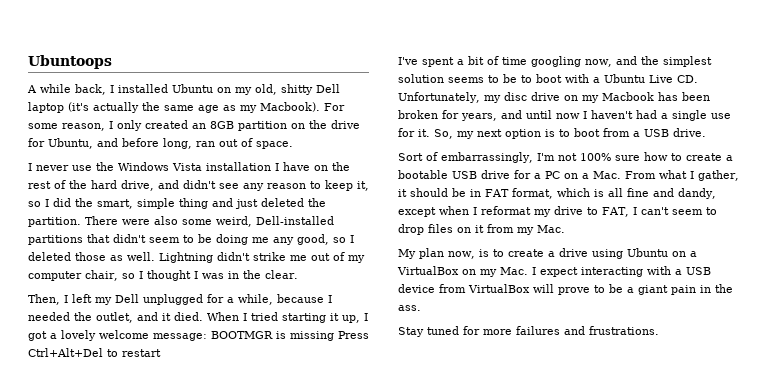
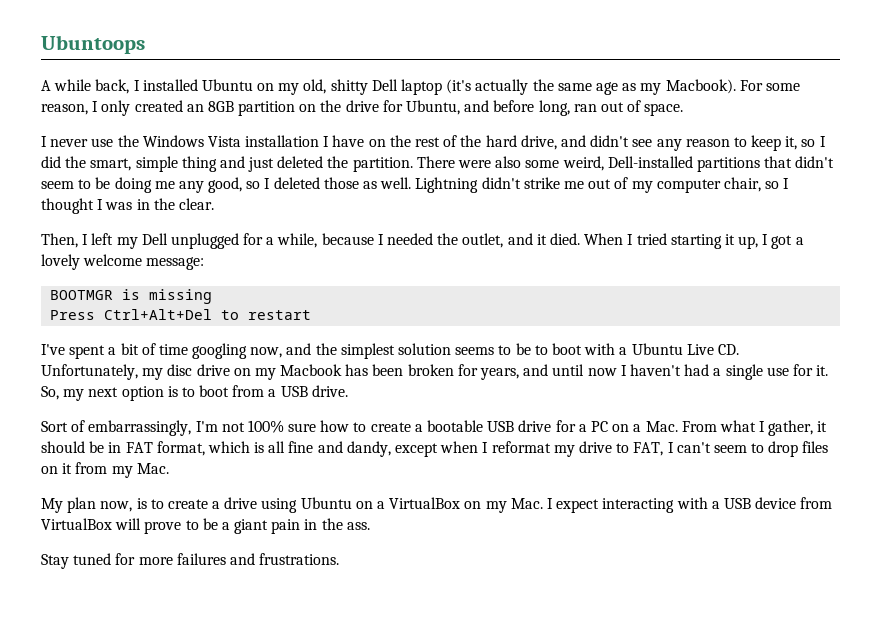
- When I tried starting it up, I got a lovely welcome message: BOOTMGR is missing Press Ctrl+Alt+Del to restart
+ When I tried starting it up, I got a lovely welcome message:
+ BOOTMGR is missing
+ Press Ctrl+Alt+Del to restart

